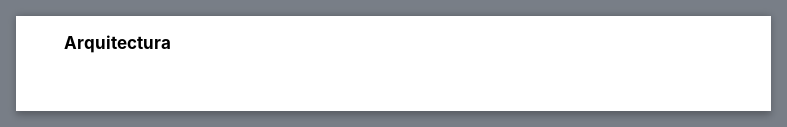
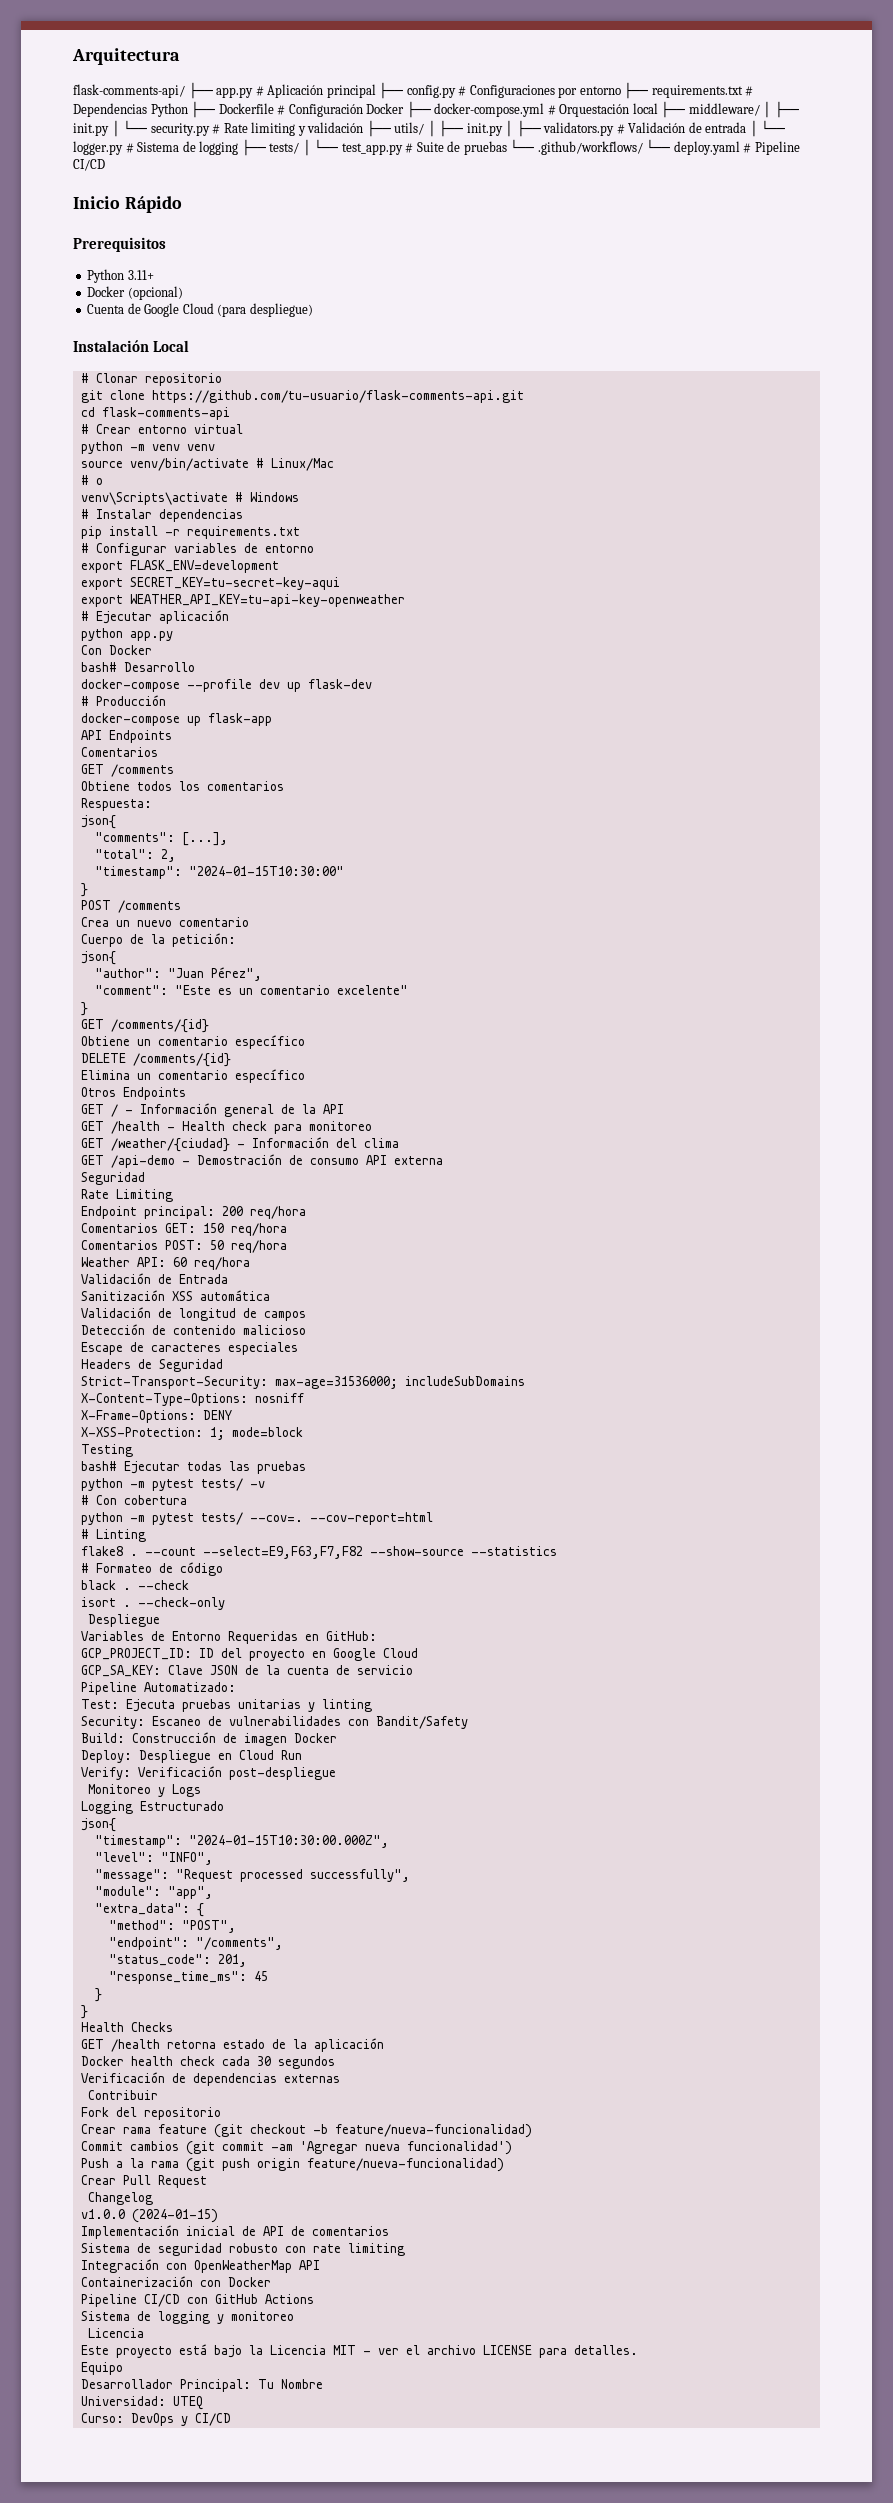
+ flask-comments-api/ ├── app.py # Aplicación principal ├── config.py # Configuraciones por entorno ├── requirements.txt # Dependencias Python ├── Dockerfile # Configuración Docker ├── docker-compose.yml # Orquestación local ├── middleware/ │ ├── init.py │ └── security.py # Rate limiting y validación ├── utils/ │ ├── init.py │ ├── validators.py # Validación de entrada │ └── logger.py # Sistema de logging ├── tests/ │ └── test_app.py # Suite de pruebas └── .github/workflows/ └── deploy.yaml # Pipeline CI/CD
+ Inicio Rápido
+ Prerequisitos
+ Python 3.11+
+ Docker (opcional)
+ Cuenta de Google Cloud (para despliegue)
+ Instalación Local
+ # Clonar repositorio
+ git clone https://github.com/tu-usuario/flask-comments-api.git
+ cd flask-comments-api
+ # Crear entorno virtual
+ python -m venv venv
+ source venv/bin/activate # Linux/Mac
+ # o
+ venv\Scripts\activate # Windows
+ # Instalar dependencias
+ pip install -r requirements.txt
+ # Configurar variables de entorno
+ export FLASK_ENV=development
+ export SECRET_KEY=tu-secret-key-aqui
+ export WEATHER_API_KEY=tu-api-key-openweather
+ # Ejecutar aplicación
+ python app.py
+ Con Docker
+ bash# Desarrollo
+ docker-compose --profile dev up flask-dev
+ # Producción
+ docker-compose up flask-app
+ API Endpoints
+ Comentarios
+ GET /comments
+ Obtiene todos los comentarios
+ Respuesta:
+ json{
+ "comments": [...],
+ "total": 2,
+ "timestamp": "2024-01-15T10:30:00"
+ }
+ POST /comments
+ Crea un nuevo comentario
+ Cuerpo de la petición:
+ json{
+ "author": "Juan Pérez",
+ "comment": "Este es un comentario excelente"
+ }
+ GET /comments/{id}
+ Obtiene un comentario específico
+ DELETE /comments/{id}
+ Elimina un comentario específico
+ Otros Endpoints
+ GET / - Información general de la API
+ GET /health - Health check para monitoreo
+ GET /weather/{ciudad} - Información del clima
+ GET /api-demo - Demostración de consumo API externa
+ Seguridad
+ Rate Limiting
+ Endpoint principal: 200 req/hora
+ Comentarios GET: 150 req/hora
+ Comentarios POST: 50 req/hora
+ Weather API: 60 req/hora
+ Validación de Entrada
+ Sanitización XSS automática
+ Validación de longitud de campos
+ Detección de contenido malicioso
+ Escape de caracteres especiales
+ Headers de Seguridad
+ Strict-Transport-Security: max-age=31536000; includeSubDomains
+ X-Content-Type-Options: nosniff
+ X-Frame-Options: DENY
+ X-XSS-Protection: 1; mode=block
+ Testing
+ bash# Ejecutar todas las pruebas
+ python -m pytest tests/ -v
+ # Con cobertura
+ python -m pytest tests/ --cov=. --cov-report=html
+ # Linting
+ flake8 . --count --select=E9,F63,F7,F82 --show-source --statistics
+ # Formateo de código
+ black . --check
+ isort . --check-only
+ Despliegue
+ Variables de Entorno Requeridas en GitHub:
+ GCP_PROJECT_ID: ID del proyecto en Google Cloud
+ GCP_SA_KEY: Clave JSON de la cuenta de servicio
+ Pipeline Automatizado:
+ Test: Ejecuta pruebas unitarias y linting
+ Security: Escaneo de vulnerabilidades con Bandit/Safety
+ Build: Construcción de imagen Docker
+ Deploy: Despliegue en Cloud Run
+ Verify: Verificación post-despliegue
+ Monitoreo y Logs
+ Logging Estructurado
+ json{
+ "timestamp": "2024-01-15T10:30:00.000Z",
+ "level": "INFO",
+ "message": "Request processed successfully",
+ "module": "app",
+ "extra_data": {
+ "method": "POST",
+ "endpoint": "/comments",
+ "status_code": 201,
+ "response_time_ms": 45
+ }
+ }
+ Health Checks
+ GET /health retorna estado de la aplicación
+ Docker health check cada 30 segundos
+ Verificación de dependencias externas
+ Contribuir
+ Fork del repositorio
+ Crear rama feature (git checkout -b feature/nueva-funcionalidad)
+ Commit cambios (git commit -am 'Agregar nueva funcionalidad')
+ Push a la rama (git push origin feature/nueva-funcionalidad)
+ Crear Pull Request
+ Changelog
+ v1.0.0 (2024-01-15)
+ Implementación inicial de API de comentarios
+ Sistema de seguridad robusto con rate limiting
+ Integración con OpenWeatherMap API
+ Containerización con Docker
+ Pipeline CI/CD con GitHub Actions
+ Sistema de logging y monitoreo
+ Licencia
+ Este proyecto está bajo la Licencia MIT - ver el archivo LICENSE para detalles.
+ Equipo
+ Desarrollador Principal: Tu Nombre
+ Universidad: UTEQ
+ Curso: DevOps y CI/CD

